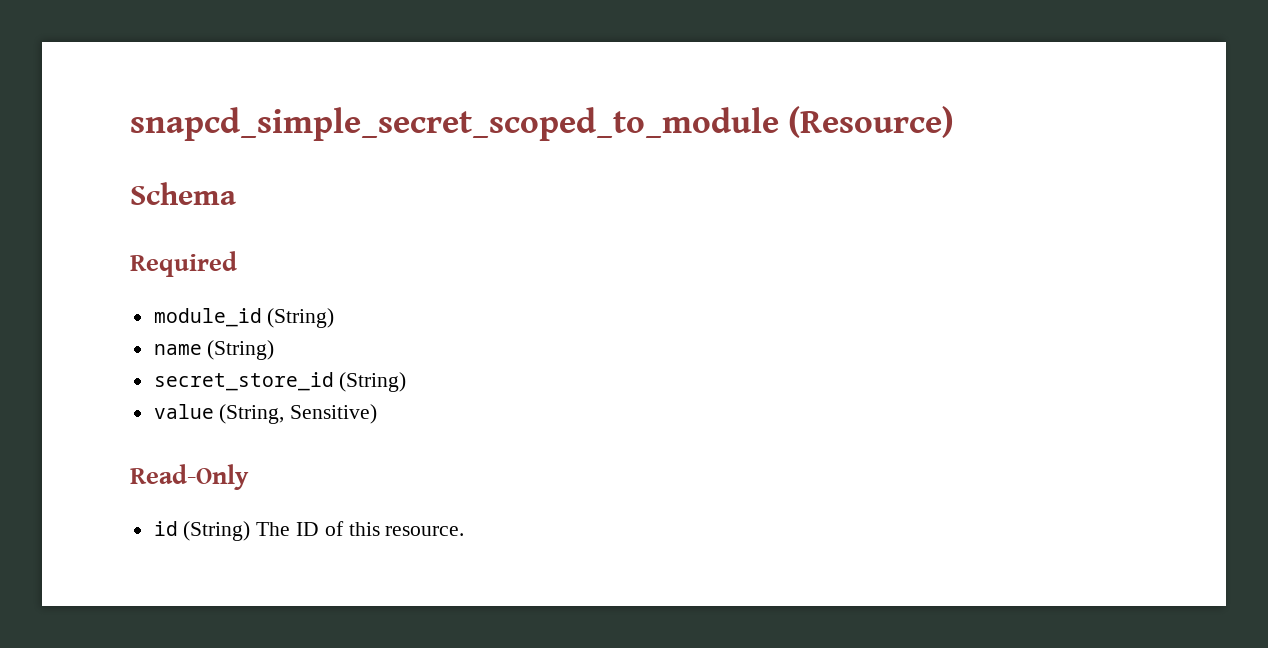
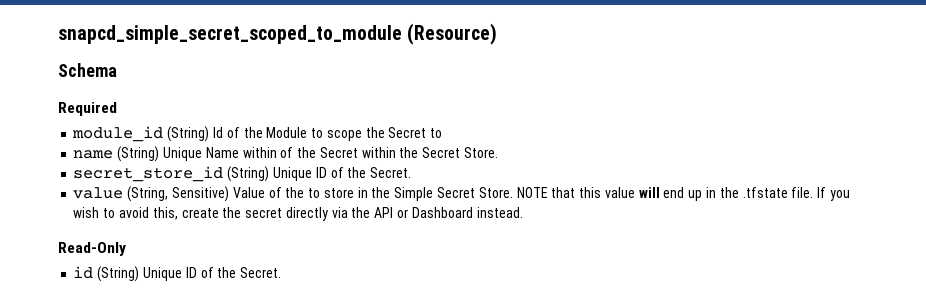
- module_id (String)
- name (String)
- secret_store_id (String)
- value (String, Sensitive)
+ module_id (String) Id of the Module to scope the Secret to
+ name (String) Unique Name within of the Secret within the Secret Store.
+ secret_store_id (String) Unique ID of the Secret.
+ value (String, Sensitive) Value of the to store in the Simple Secret Store. NOTE that this value will end up in the .tfstate file. If you wish to avoid this, create the secret directly via the API or Dashboard instead.
- id (String) The ID of this resource.
+ id (String) Unique ID of the Secret.

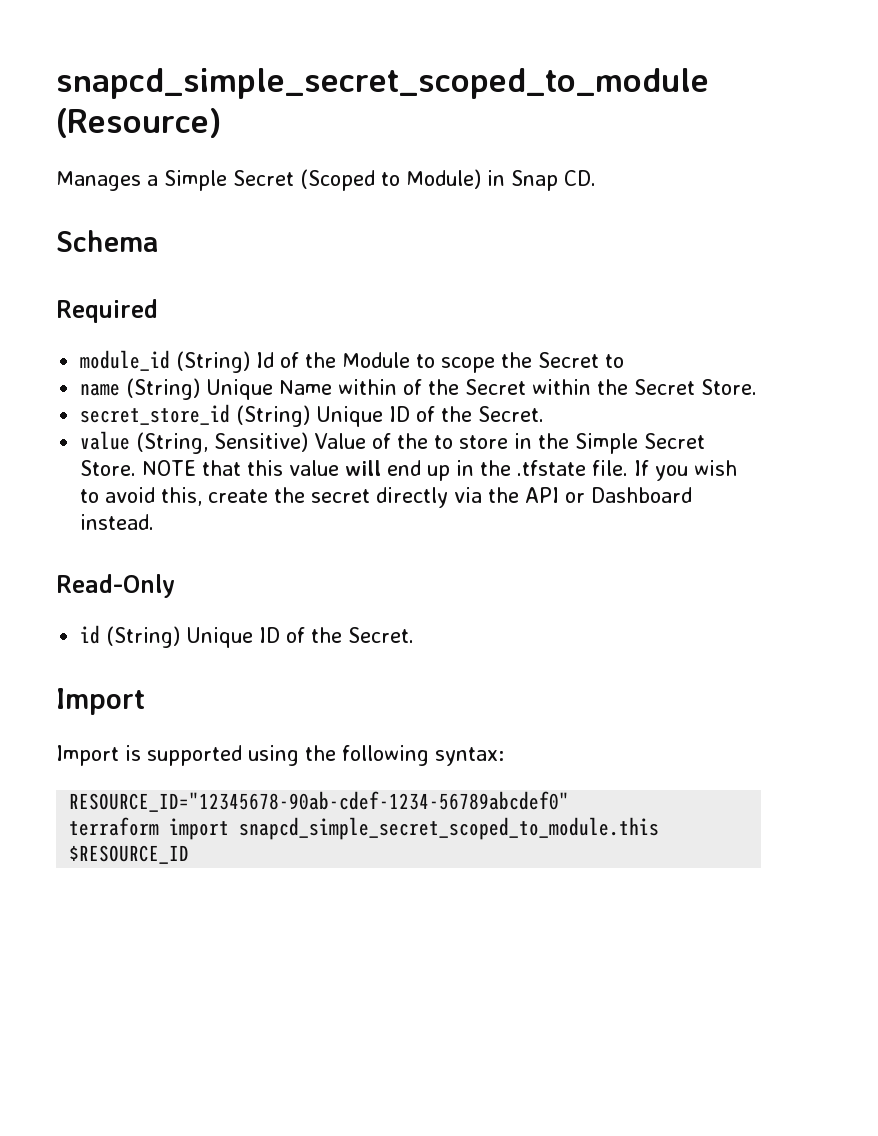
+ Manages a Simple Secret (Scoped to Module) in Snap CD.
  id (String) Unique ID of the Secret.
+ Import
+ Import is supported using the following syntax:
+ RESOURCE_ID="12345678-90ab-cdef-1234-56789abcdef0"
+ terraform import snapcd_simple_secret_scoped_to_module.this $RESOURCE_ID

